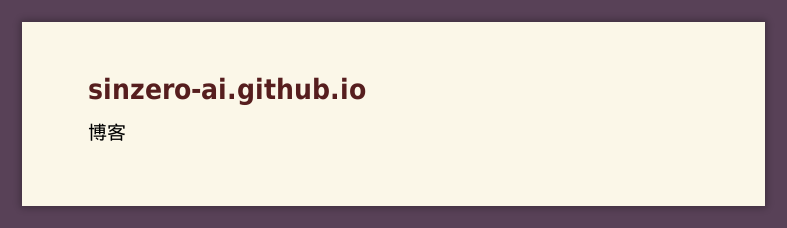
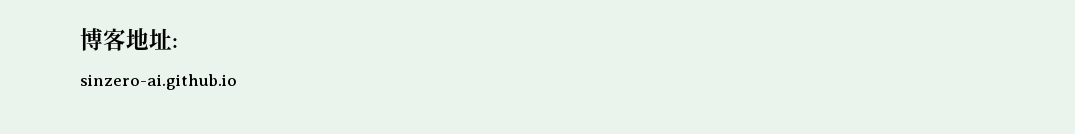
+ 博客地址:
  sinzero-ai.github.io
- 博客

